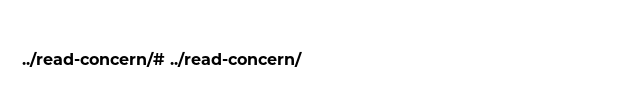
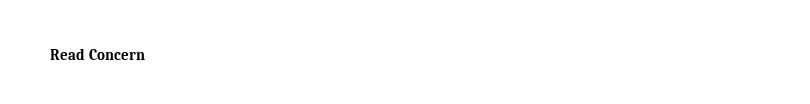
- ../read-concern/# ../read-concern/
+ Read Concern

